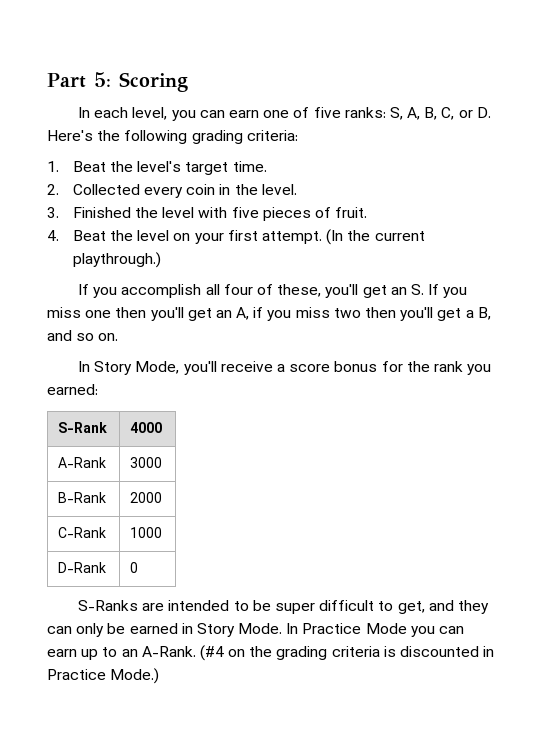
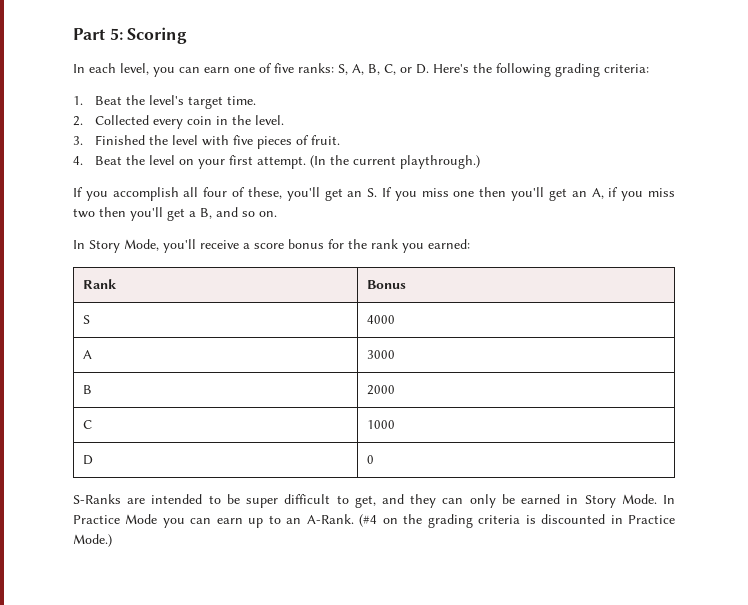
- S-Rank | 4000
+ Rank | Bonus
+ S | 4000
- A-Rank | 3000
+ A | 3000
- B-Rank | 2000
+ B | 2000
- C-Rank | 1000
+ C | 1000
- D-Rank | 0
+ D | 0

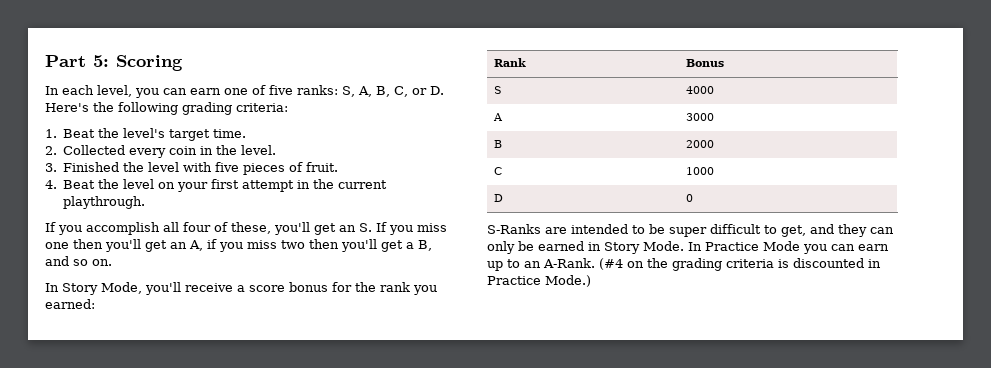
- 4. Beat the level on your first attempt. (In the current playthrough.)
+ 4. Beat the level on your first attempt in the current playthrough.

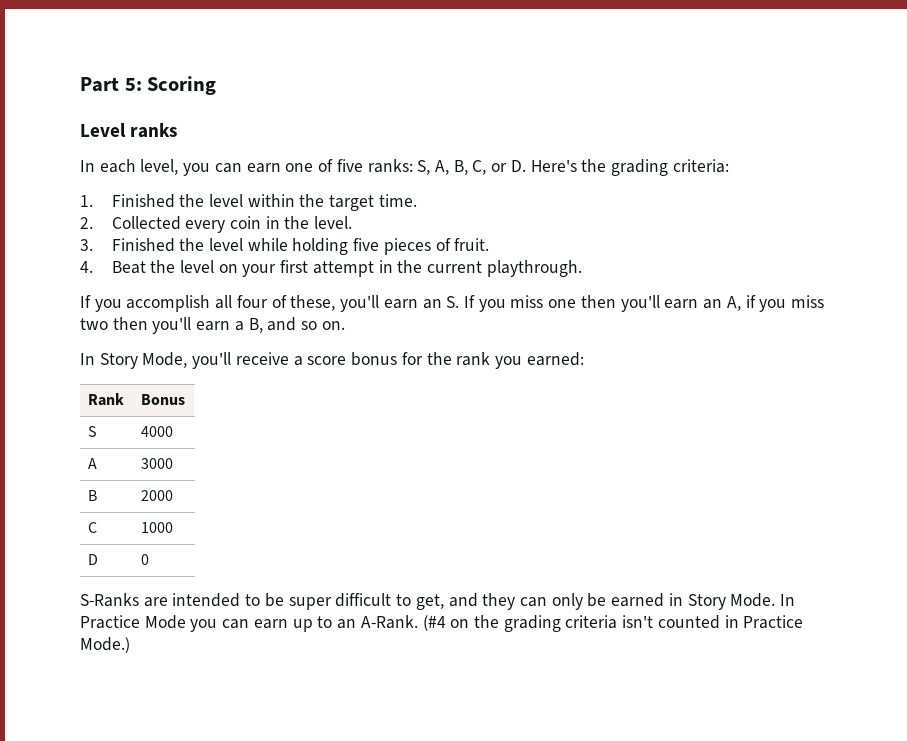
+ Level ranks
- In each level, you can earn one of five ranks: S, A, B, C, or D. Here's the following grading criteria:
+ In each level, you can earn one of five ranks: S, A, B, C, or D. Here's the grading criteria:
- 1. Beat the level's target time.
+ 1. Finished the level within the target time.
- 3. Finished the level with five pieces of fruit.
+ 3. Finished the level while holding five pieces of fruit.
- If you accomplish all four of these, you'll get an S. If you miss one then you'll get an A, if you miss two then you'll get a B, and so on.
+ If you accomplish all four of these, you'll earn an S. If you miss one then you'll earn an A, if you miss two then you'll earn a B, and so on.
- (#4 on the grading criteria is discounted in Practice Mode.)
+ (#4 on the grading criteria isn't counted in Practice Mode.)

